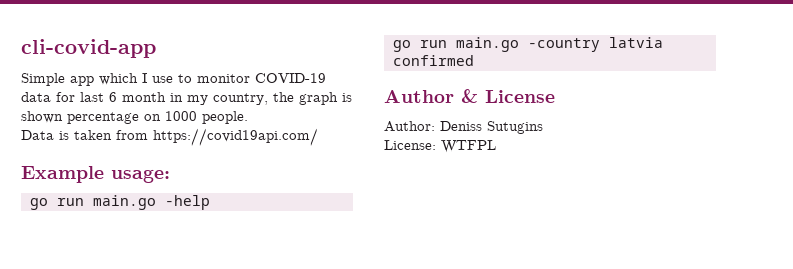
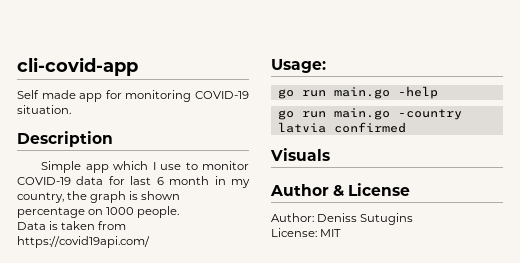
+ Self made app for monitoring COVID-19 situation.
+ Description
- Example usage:
+ Usage:
+ Visuals
- License: WTFPL
+ License: MIT

